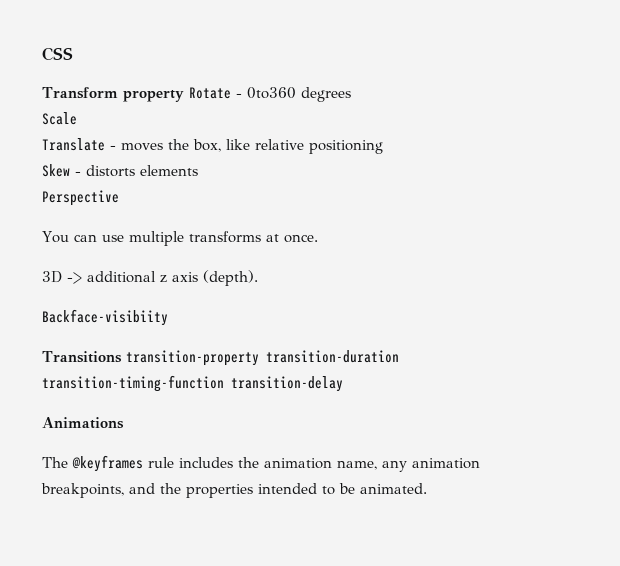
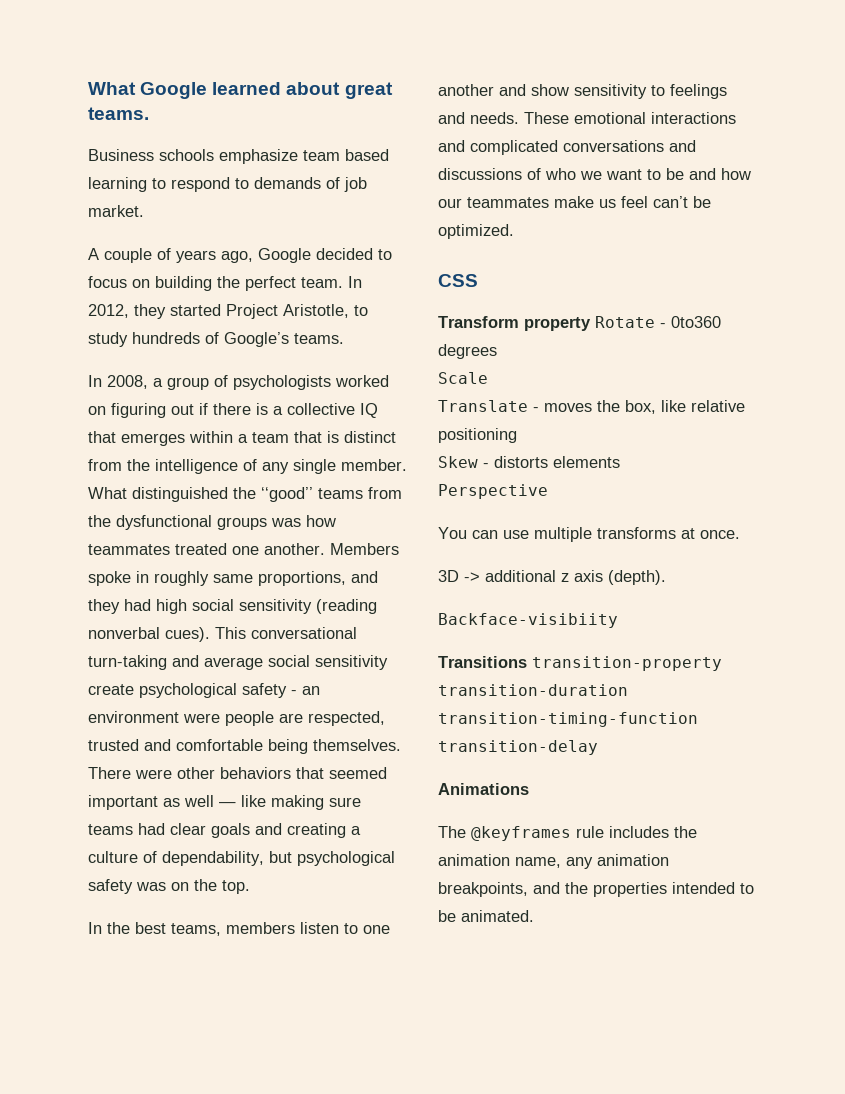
+ What Google learned about great teams.
+ Business schools emphasize team based learning to respond to demands of job market.
+ A couple of years ago, Google decided to focus on building the perfect team. In 2012, they started Project Aristotle, to study hundreds of Google’s teams.
+ In 2008, a group of psychologists worked on figuring out if there is a collective IQ that emerges within a team that is distinct from the intelligence of any single member. What distinguished the ‘‘good’’ teams from the dysfunctional groups was how teammates treated one another. Members spoke in roughly same proportions, and they had high social sensitivity (reading nonverbal cues). This conversational turn-taking and average social sensitivity create psychological safety - an environment were people are respected, trusted and comfortable being themselves. There were other behaviors that seemed important as well — like making sure teams had clear goals and creating a culture of dependability, but psychological safety was on the top.
+ In the best teams, members listen to one another and show sensitivity to feelings and needs. These emotional interactions and complicated conversations and discussions of who we want to be and how our teammates make us feel can’t be optimized.

